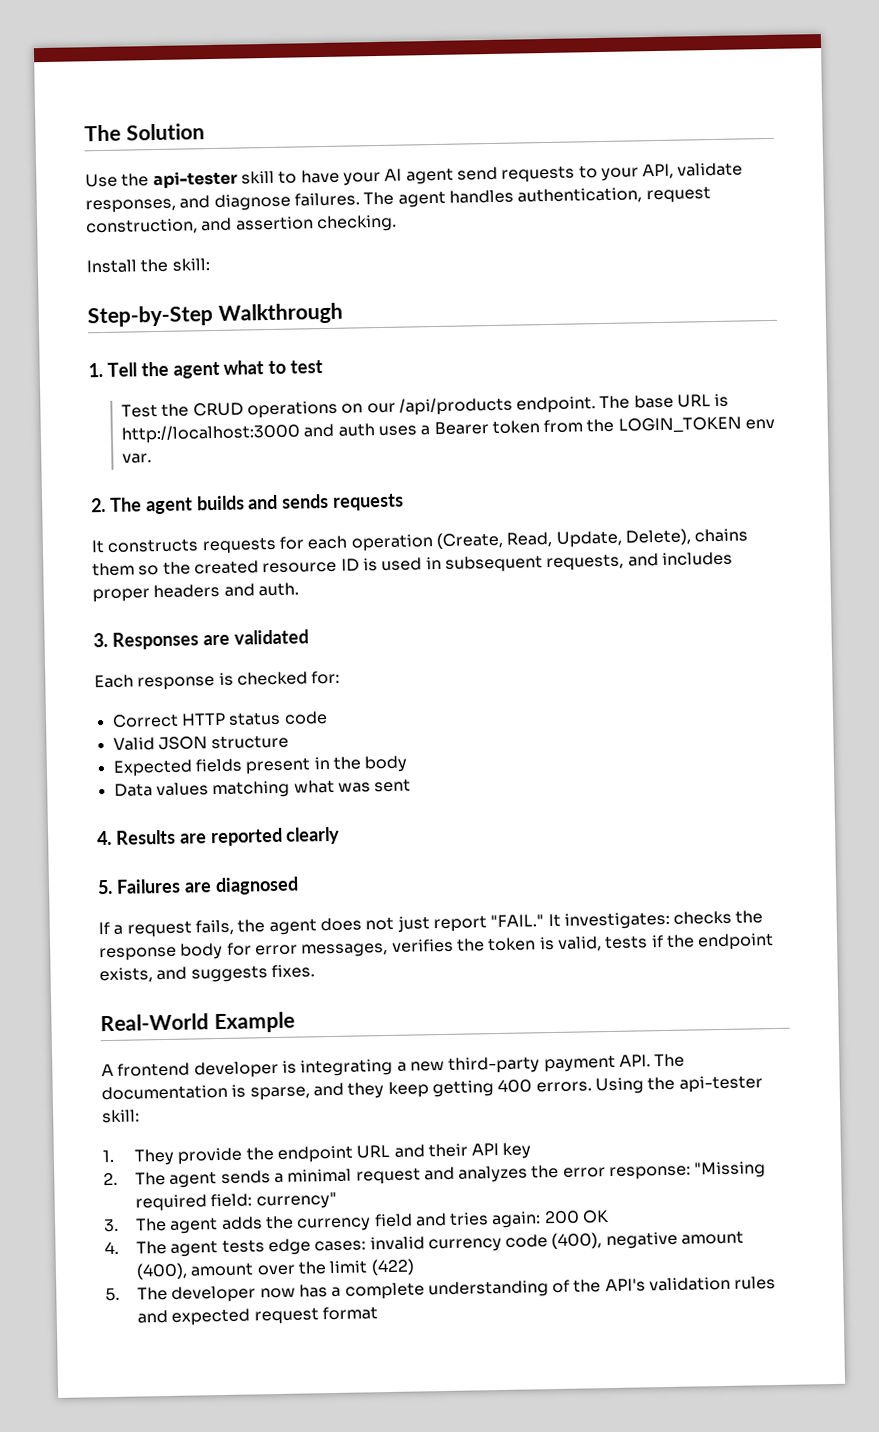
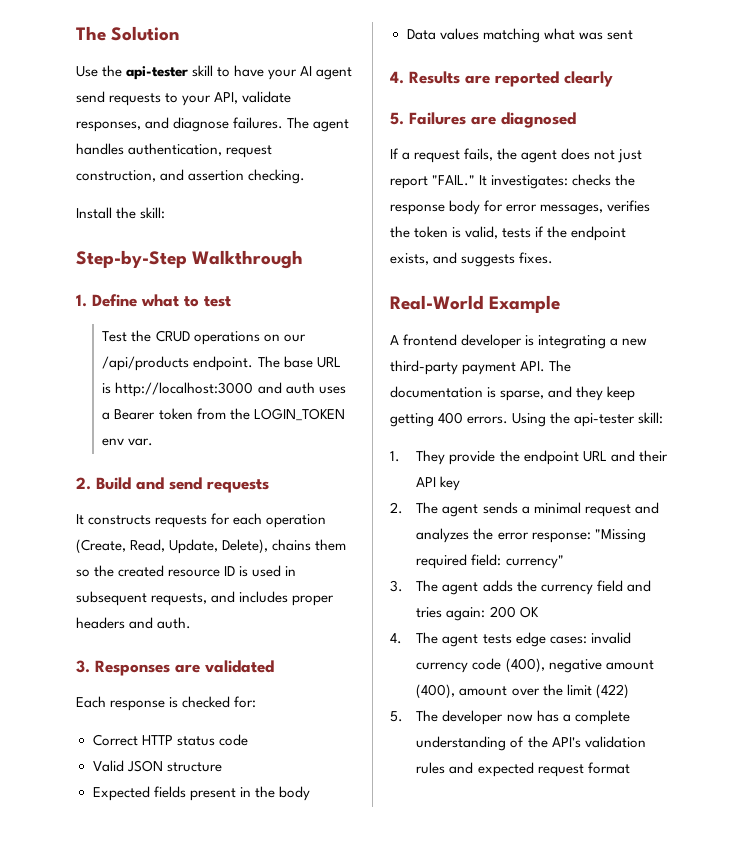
- 1. Tell the agent what to test
+ 1. Define what to test
- 2. The agent builds and sends requests
+ 2. Build and send requests

